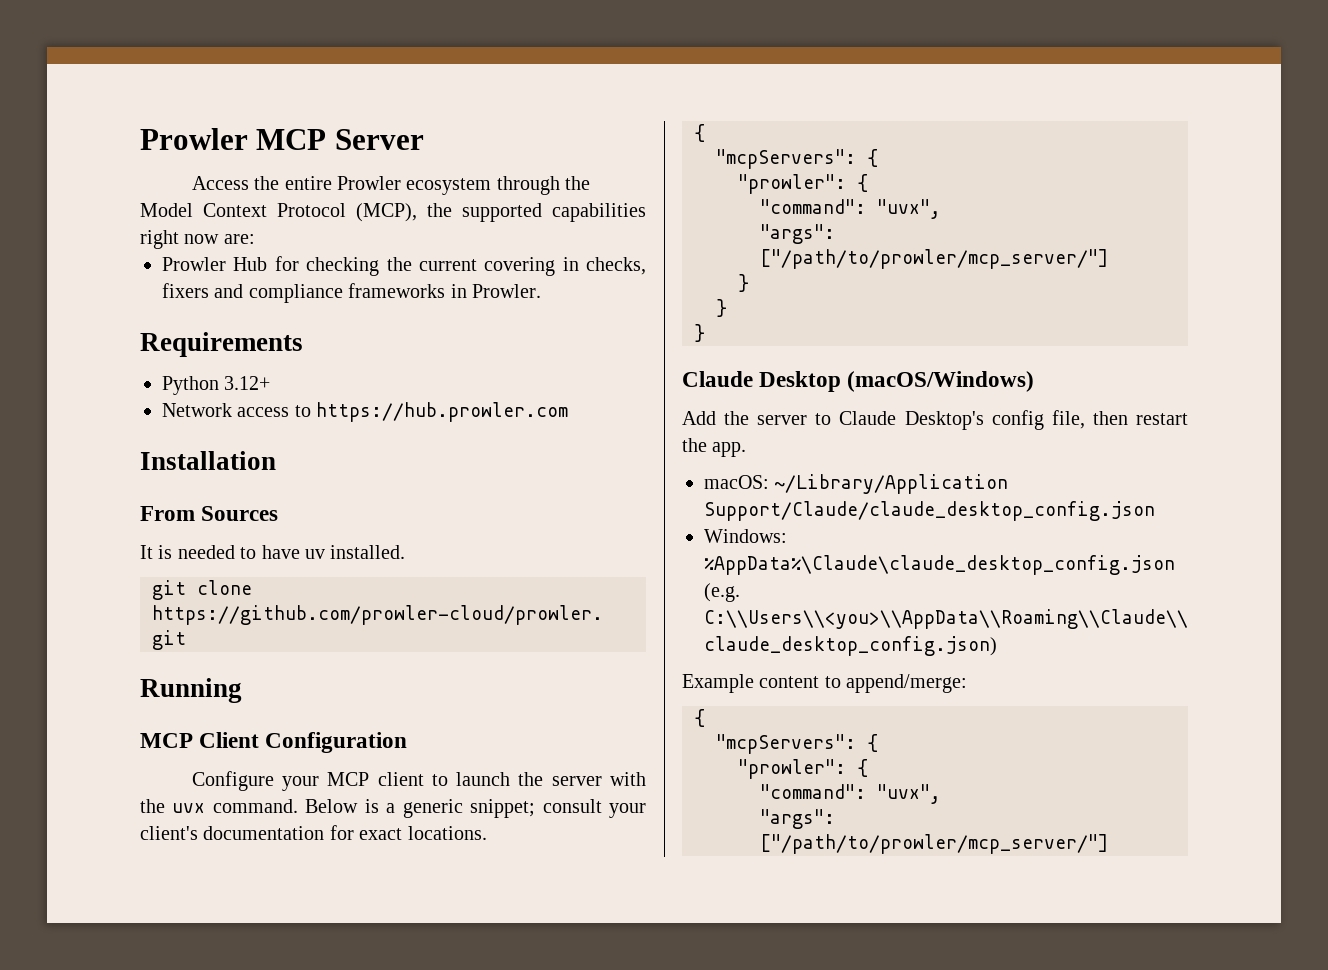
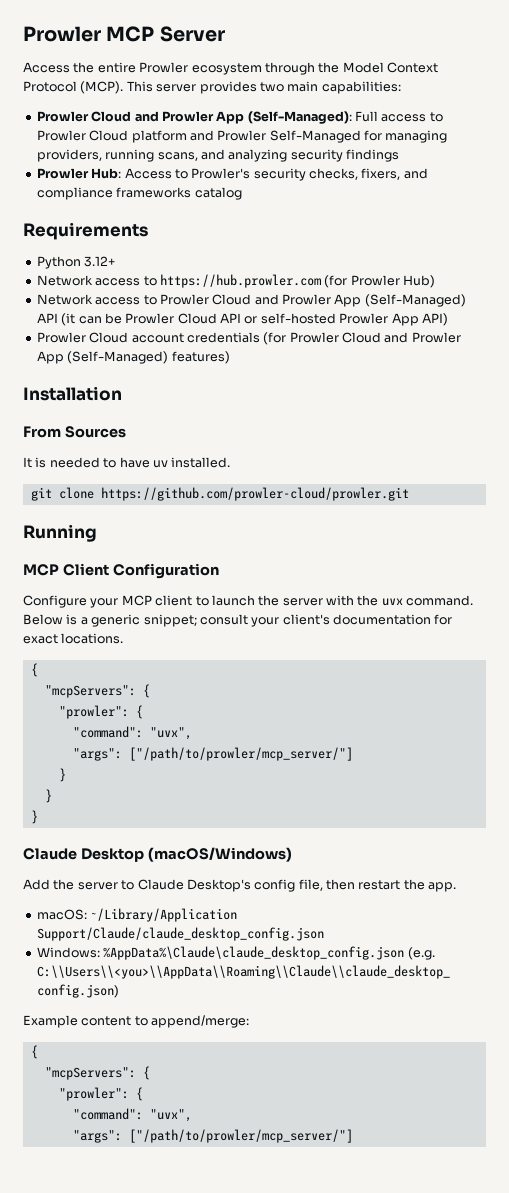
- Access the entire Prowler ecosystem through the Model Context Protocol (MCP), the supported capabilities right now are:
- Prowler Hub for checking the current covering in checks, fixers and compliance frameworks in Prowler.
+ Access the entire Prowler ecosystem through the Model Context Protocol (MCP). This server provides two main capabilities:
+ Prowler Cloud and Prowler App (Self-Managed): Full access to Prowler Cloud platform and Prowler Self-Managed for managing providers, running scans, and analyzing security findings
+ Prowler Hub: Access to Prowler's security checks, fixers, and compliance frameworks catalog
- Network access to https://hub.prowler.com
+ Network access to https://hub.prowler.com (for Prowler Hub)
+ Network access to Prowler Cloud and Prowler App (Self-Managed) API (it can be Prowler Cloud API or self-hosted Prowler App API)
+ Prowler Cloud account credentials (for Prowler Cloud and Prowler App (Self-Managed) features)

